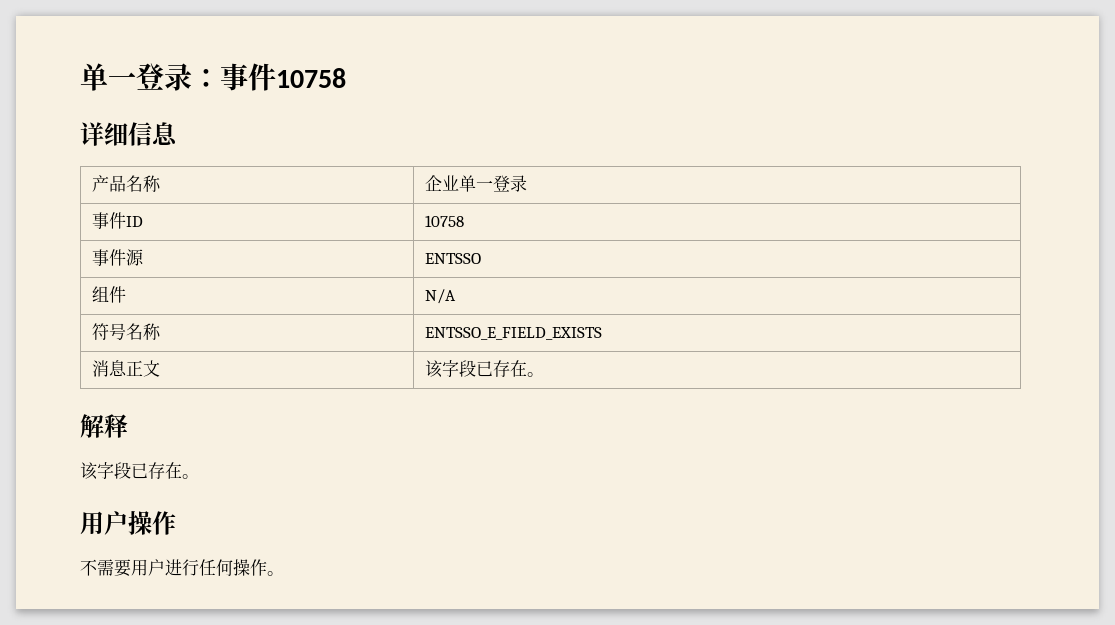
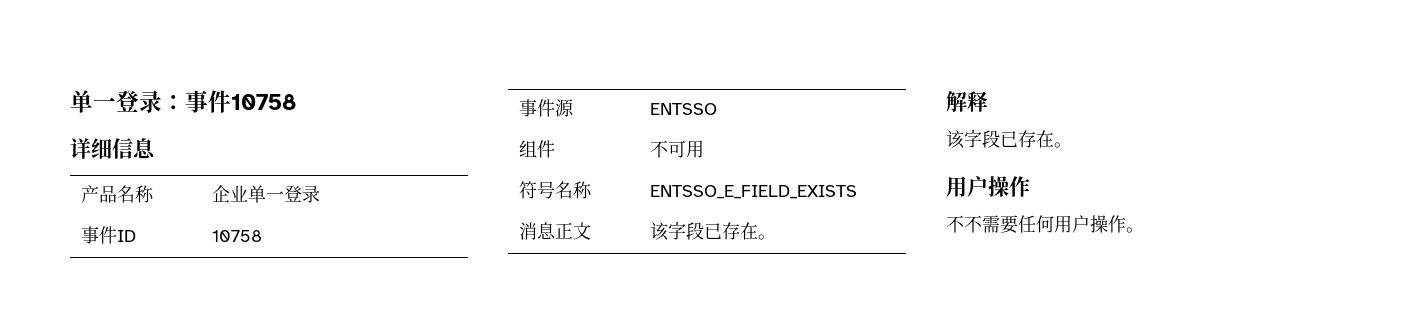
- 组件 | N/A
+ 组件 | 不可用
- 不需要用户进行任何操作。
+ 不不需要任何用户操作。

